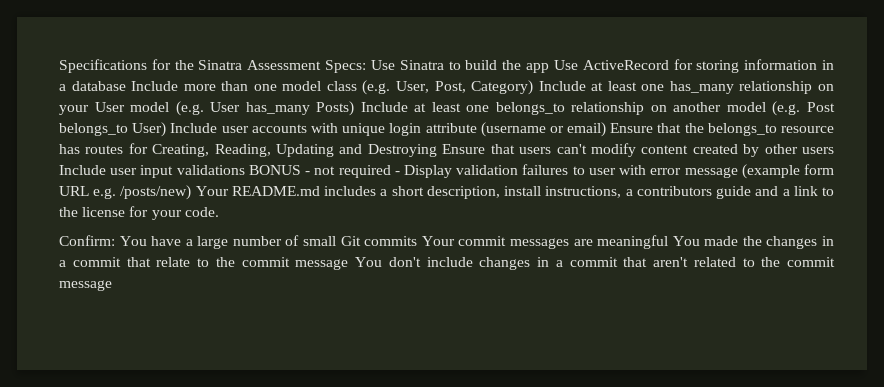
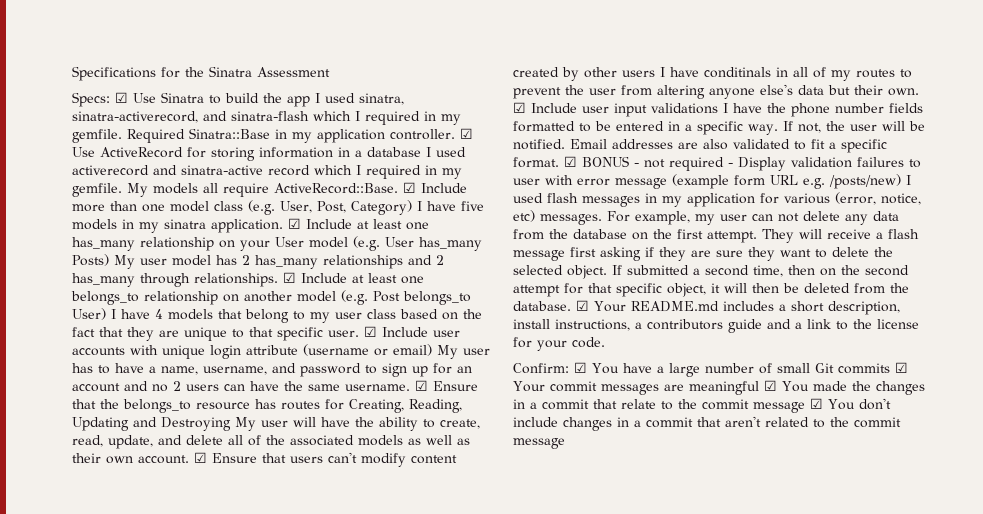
- Specifications for the Sinatra Assessment Specs: Use Sinatra to build the app Use ActiveRecord for storing information in a database Include more than one model class (e.g. User, Post, Category) Include at least one has_many relationship on your User model (e.g. User has_many Posts) Include at least one belongs_to relationship on another model (e.g. Post belongs_to User) Include user accounts with unique login attribute (username or email) Ensure that the belongs_to resource has routes for Creating, Reading, Updating and Destroying Ensure that users can't modify content created by other users Include user input validations BONUS - not required - Display validation failures to user with error message (example form URL e.g. /posts/new) Your README.md includes a short description, install instructions, a contributors guide and a link to the license for your code.
+ Specifications for the Sinatra Assessment
+ Specs: ☑ Use Sinatra to build the app I used sinatra, sinatra-activerecord, and sinatra-flash which I required in my gemfile. Required Sinatra::Base in my application controller. ☑ Use ActiveRecord for storing information in a database I used activerecord and sinatra-active record which I required in my gemfile. My models all require ActiveRecord::Base. ☑ Include more than one model class (e.g. User, Post, Category) I have five models in my sinatra application. ☑ Include at least one has_many relationship on your User model (e.g. User has_many Posts) My user model has 2 has_many relationships and 2 has_many through relationships. ☑ Include at least one belongs_to relationship on another model (e.g. Post belongs_to User) I have 4 models that belong to my user class based on the fact that they are unique to that specific user. ☑ Include user accounts with unique login attribute (username or email) My user has to have a name, username, and password to sign up for an account and no 2 users can have the same username. ☑ Ensure that the belongs_to resource has routes for Creating, Reading, Updating and Destroying My user will have the ability to create, read, update, and delete all of the associated models as well as their own account. ☑ Ensure that users can't modify content created by other users I have conditinals in all of my routes to prevent the user from altering anyone else's data but their own. ☑ Include user input validations I have the phone number fields formatted to be entered in a specific way. If not, the user will be notified. Email addresses are also validated to fit a specific format. ☑ BONUS - not required - Display validation failures to user with error message (example form URL e.g. /posts/new) I used flash messages in my application for various (error, notice, etc) messages. For example, my user can not delete any data from the database on the first attempt. They will receive a flash message first asking if they are sure they want to delete the selected object. If submitted a second time, then on the second attempt for that specific object, it will then be deleted from the database. ☑ Your README.md includes a short description, install instructions, a contributors guide and a link to the license for your code.
- Confirm: You have a large number of small Git commits Your commit messages are meaningful You made the changes in a commit that relate to the commit message You don't include changes in a commit that aren't related to the commit message
+ Confirm: ☑ You have a large number of small Git commits ☑ Your commit messages are meaningful ☑ You made the changes in a commit that relate to the commit message ☑ You don't include changes in a commit that aren't related to the commit message

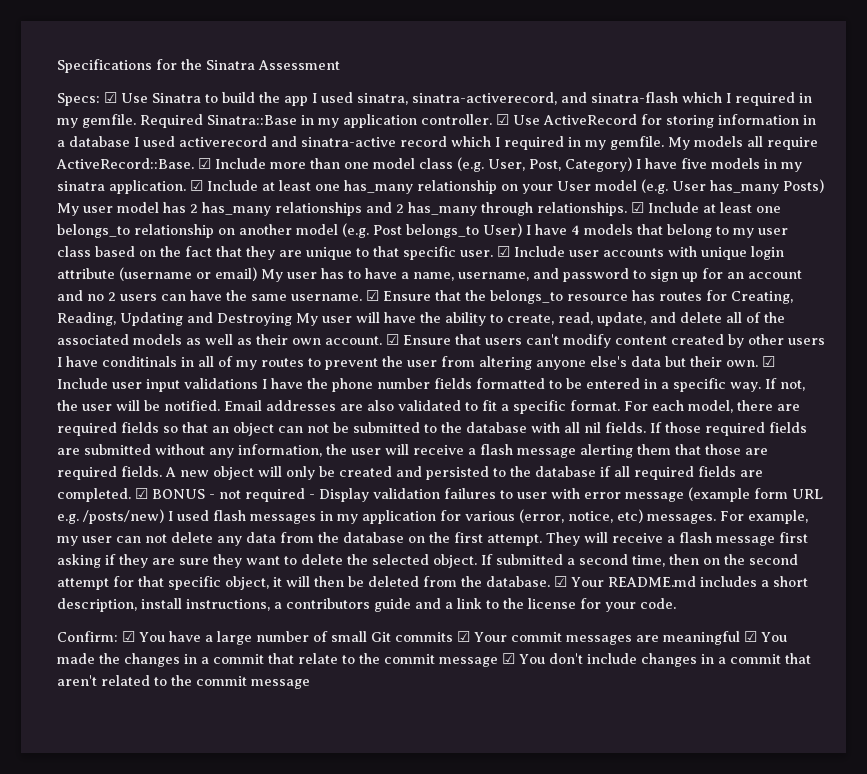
+ For each model, there are required fields so that an object can not be submitted to the database with all nil fields. If those required fields are submitted without any information, the user will receive a flash message alerting them that those are required fields. A new object will only be created and persisted to the database if all required fields are completed.

